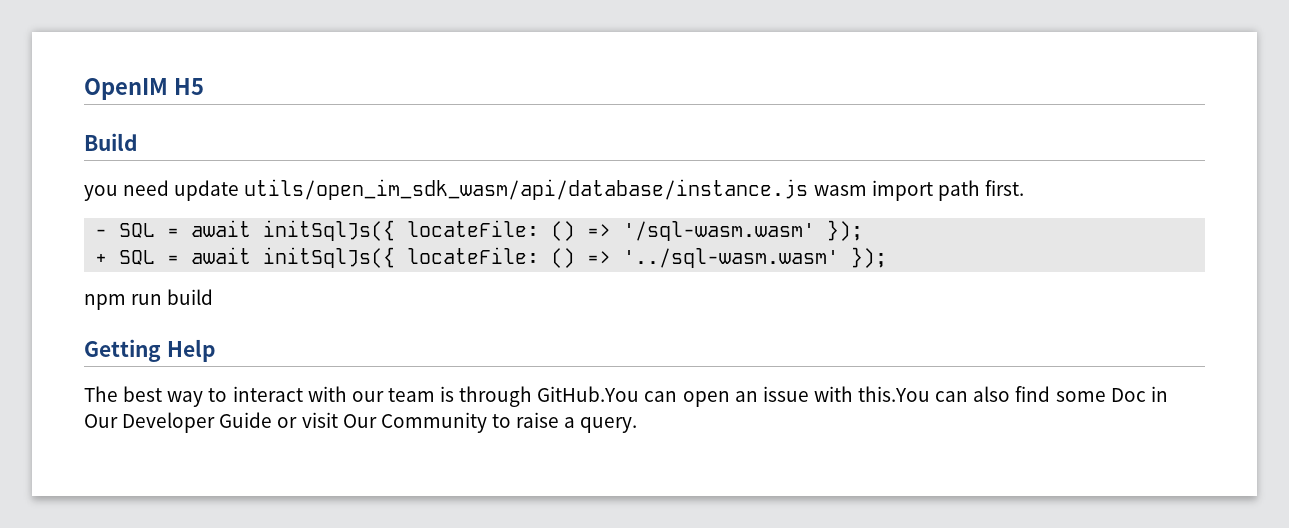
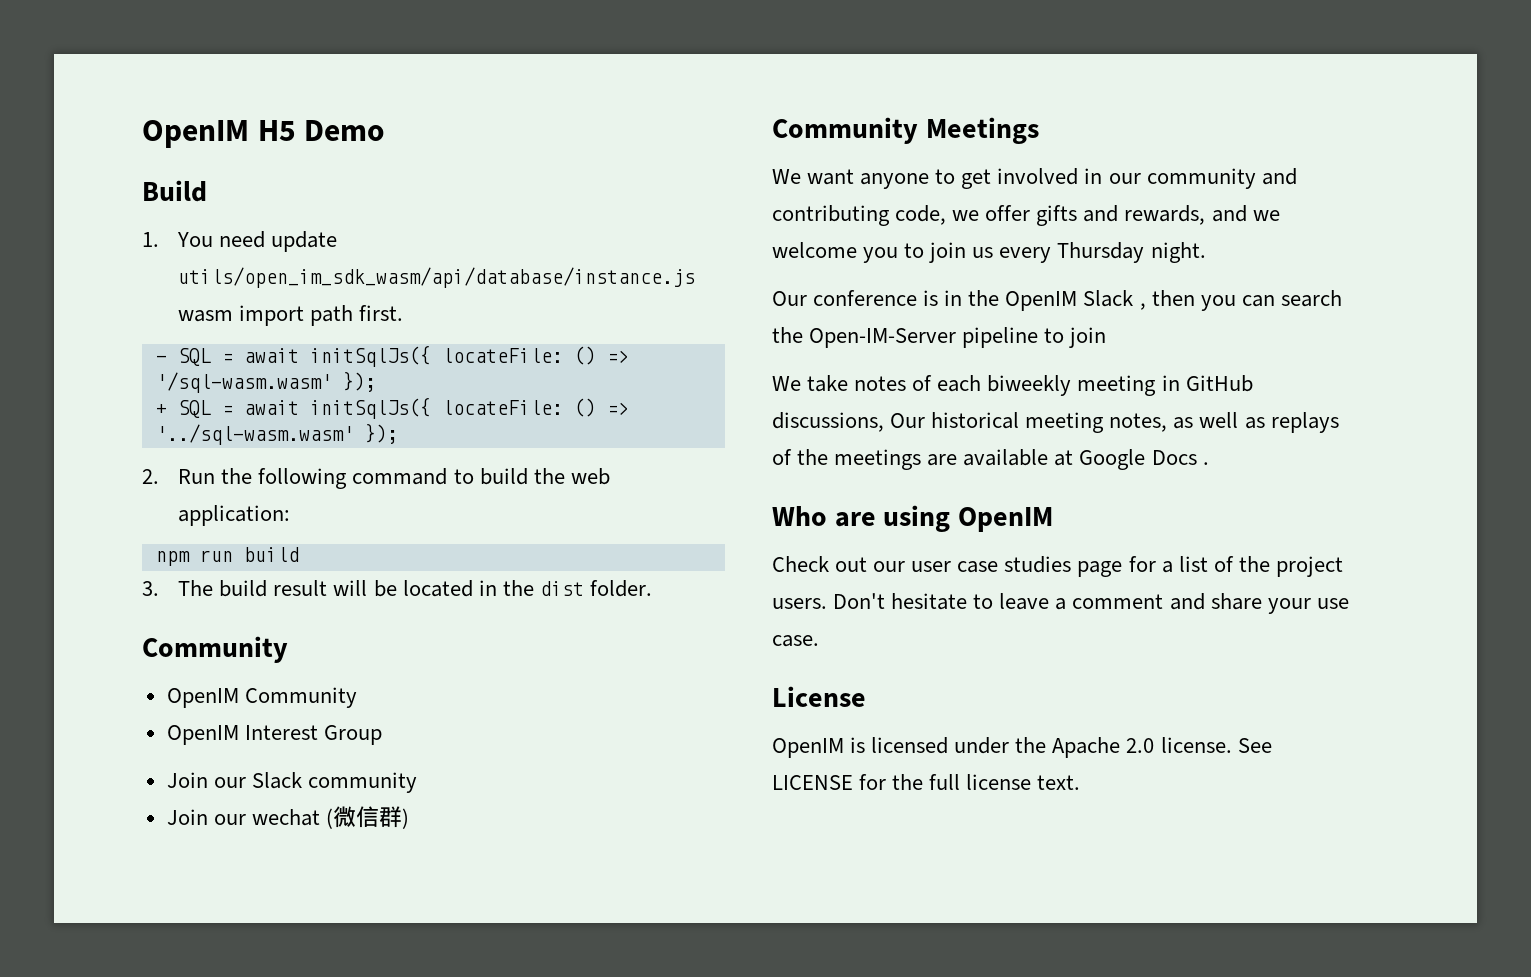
- OpenIM H5
+ OpenIM H5 Demo
- you need update utils/open_im_sdk_wasm/api/database/instance.js wasm import path first.
+ 1. You need update utils/open_im_sdk_wasm/api/database/instance.js wasm import path first.
+ 2. Run the following command to build the web application:
  npm run build
- Getting Help
- The best way to interact with our team is through GitHub.You can open an issue with this.You can also find some Doc in Our Developer Guide or visit Our Community to raise a query.
+ 3. The build result will be located in the dist folder.
+ Community
+ OpenIM Community
+ OpenIM Interest Group
+ Join our Slack community
+ Join our wechat (微信群)
+ Community Meetings
+ We want anyone to get involved in our community and contributing code, we offer gifts and rewards, and we welcome you to join us every Thursday night.
+ Our conference is in the OpenIM Slack , then you can search the Open-IM-Server pipeline to join
+ We take notes of each biweekly meeting in GitHub discussions, Our historical meeting notes, as well as replays of the meetings are available at Google Docs .
+ Who are using OpenIM
+ Check out our user case studies page for a list of the project users. Don't hesitate to leave a comment and share your use case.
+ License
+ OpenIM is licensed under the Apache 2.0 license. See LICENSE for the full license text.

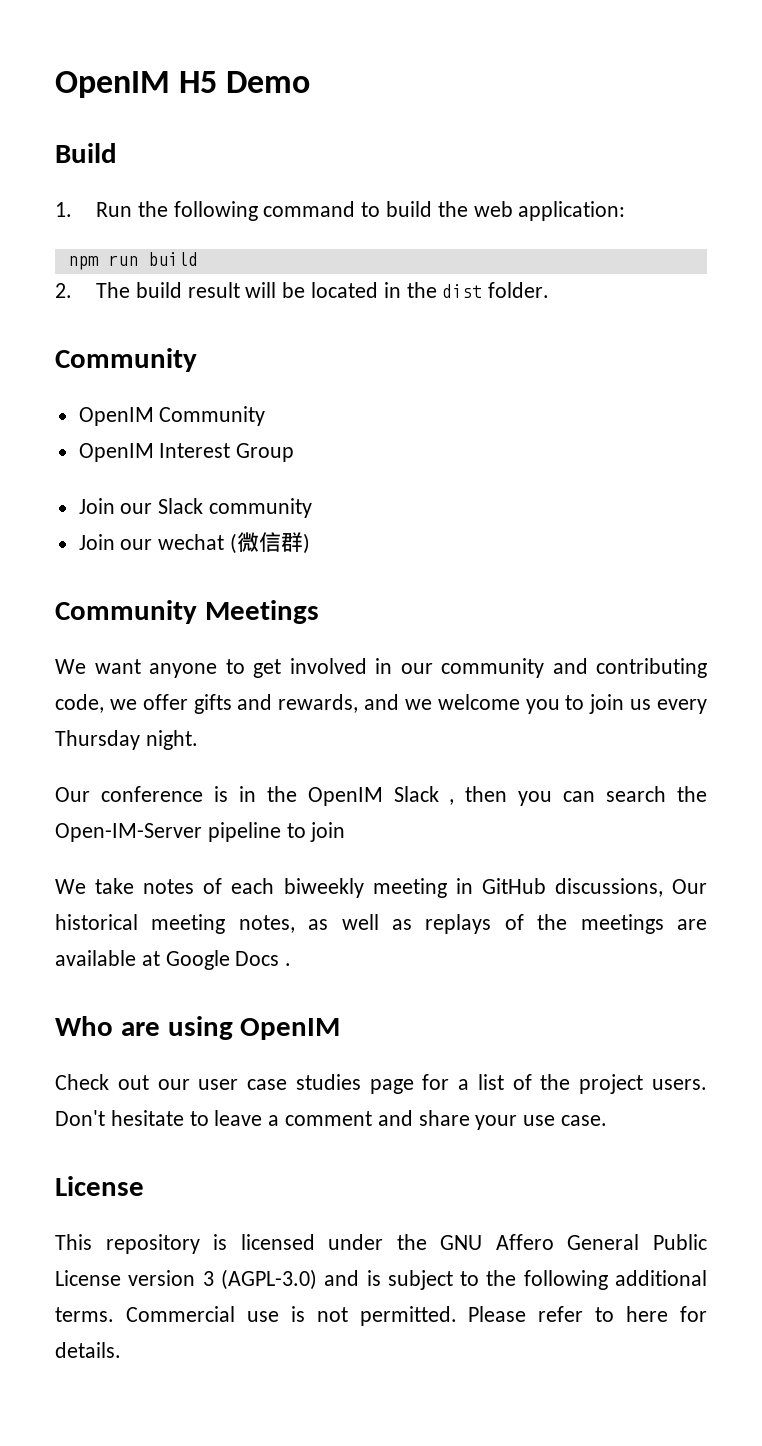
- 1. You need update utils/open_im_sdk_wasm/api/database/instance.js wasm import path first.
- - SQL = await initSqlJs({ locateFile: () => '/sql-wasm.wasm' });
- + SQL = await initSqlJs({ locateFile: () => '../sql-wasm.wasm' });
- 2. Run the following command to build the web application:
+ 1. Run the following command to build the web application:
- 3. The build result will be located in the dist folder.
+ 2. The build result will be located in the dist folder.
- OpenIM is licensed under the Apache 2.0 license. See LICENSE for the full license text.
+ This repository is licensed under the GNU Affero General Public License version 3 (AGPL-3.0) and is subject to the following additional terms. Commercial use is not permitted. Please refer to here for details.

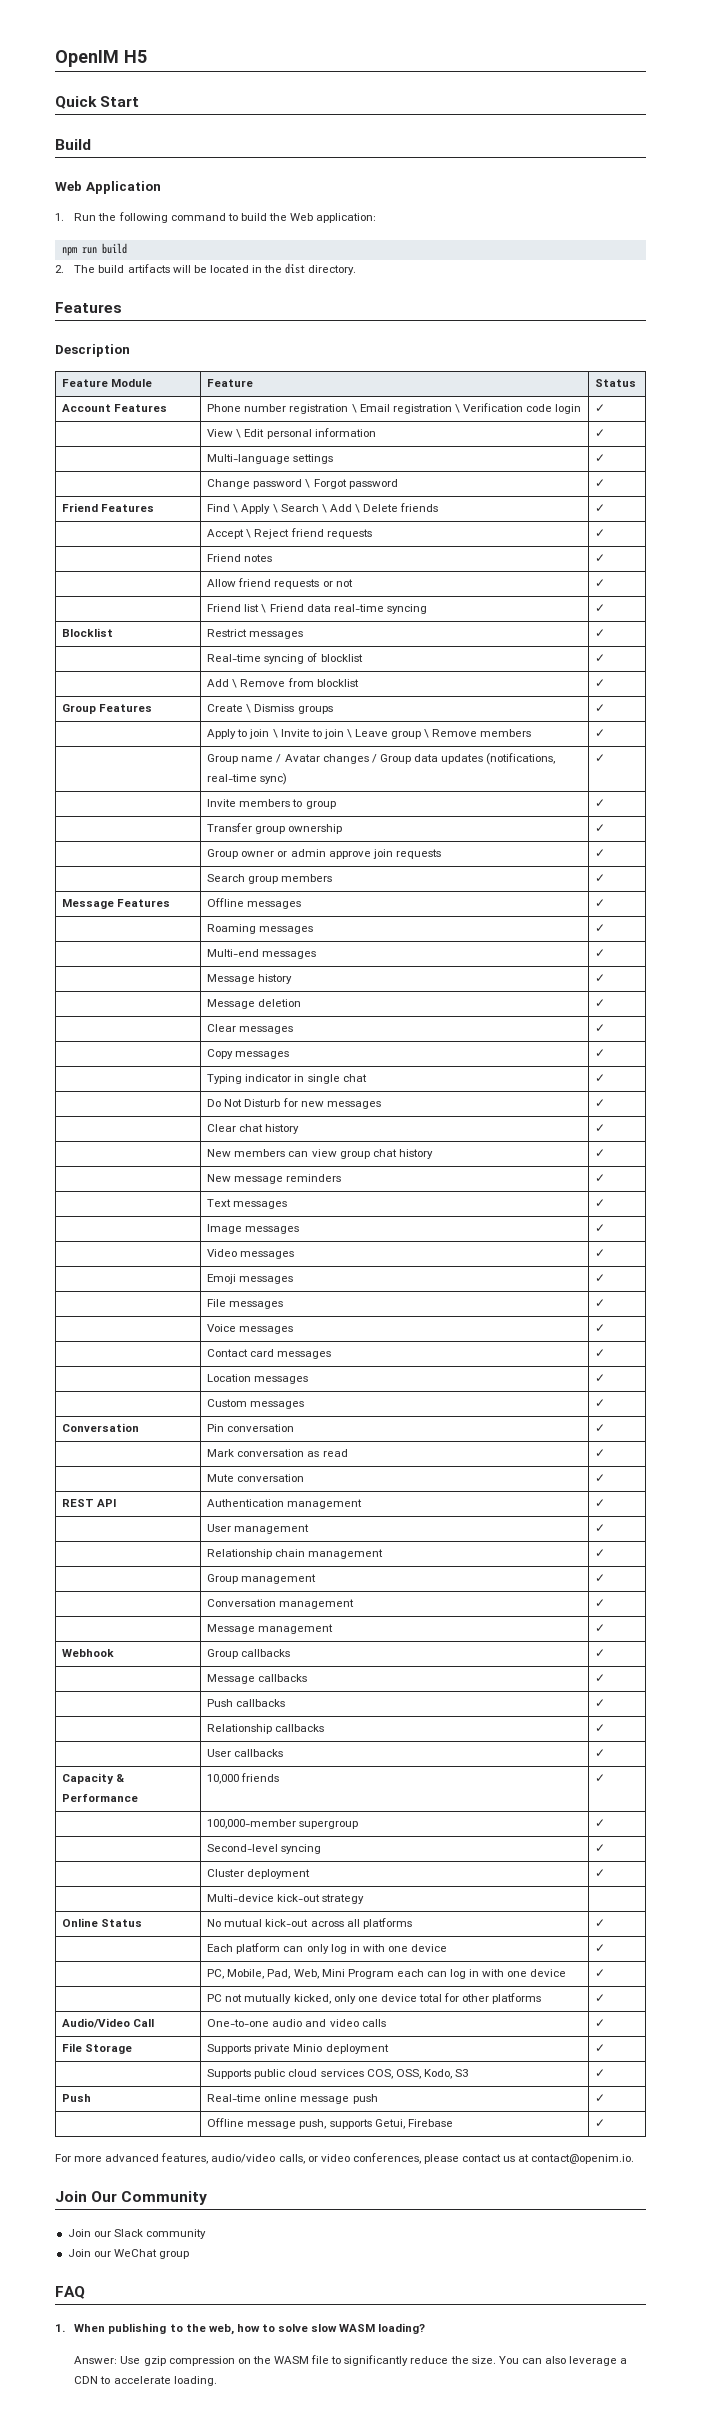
- OpenIM H5 Demo
+ OpenIM H5
+ Quick Start
+ Web Application
- 1. Run the following command to build the web application:
+ 1. Run the following command to build the Web application:
- 2. The build result will be located in the dist folder.
- Community
- OpenIM Community
- OpenIM Interest Group
+ 2. The build artifacts will be located in the dist directory.
+ Features
+ Description
+ Feature Module | Feature | Status
+ Account Features | Phone number registration \ Email registration \ Verification code login | ✓
+ | View \ Edit personal information | ✓
+ | Multi-language settings | ✓
+ | Change password \ Forgot password | ✓
+ Friend Features | Find \ Apply \ Search \ Add \ Delete friends | ✓
+ | Accept \ Reject friend requests | ✓
+ | Friend notes | ✓
+ | Allow friend requests or not | ✓
+ | Friend list \ Friend data real-time syncing | ✓
+ Blocklist | Restrict messages | ✓
+ | Real-time syncing of blocklist | ✓
+ | Add \ Remove from blocklist | ✓
+ Group Features | Create \ Dismiss groups | ✓
+ | Apply to join \ Invite to join \ Leave group \ Remove members | ✓
+ | Group name / Avatar changes / Group data updates (notifications, real-time sync) | ✓
+ | Invite members to group | ✓
+ | Transfer group ownership | ✓
+ | Group owner or admin approve join requests | ✓
+ | Search group members | ✓
+ Message Features | Offline messages | ✓
+ | Roaming messages | ✓
+ | Multi-end messages | ✓
+ | Message history | ✓
+ | Message deletion | ✓
+ | Clear messages | ✓
+ | Copy messages | ✓
+ | Typing indicator in single chat | ✓
+ | Do Not Disturb for new messages | ✓
+ | Clear chat history | ✓
+ | New members can view group chat history | ✓
+ | New message reminders | ✓
+ | Text messages | ✓
+ | Image messages | ✓
+ | Video messages | ✓
+ | Emoji messages | ✓
+ | File messages | ✓
+ | Voice messages | ✓
+ | Contact card messages | ✓
+ | Location messages | ✓
+ | Custom messages | ✓
+ Conversation | Pin conversation | ✓
+ | Mark conversation as read | ✓
+ | Mute conversation | ✓
+ REST API | Authentication management | ✓
+ | User management | ✓
+ | Relationship chain management | ✓
+ | Group management | ✓
+ | Conversation management | ✓
+ | Message management | ✓
+ Webhook | Group callbacks | ✓
+ | Message callbacks | ✓
+ | Push callbacks | ✓
+ | Relationship callbacks | ✓
+ | User callbacks | ✓
+ Capacity & Performance | 10,000 friends | ✓
+ | 100,000-member supergroup | ✓
+ | Second-level syncing | ✓
+ | Cluster deployment | ✓
+ | Multi-device kick-out strategy |
+ Online Status | No mutual kick-out across all platforms | ✓
+ | Each platform can only log in with one device | ✓
+ | PC, Mobile, Pad, Web, Mini Program each can log in with one device | ✓
+ | PC not mutually kicked, only one device total for other platforms | ✓
+ Audio/Video Call | One-to-one audio and video calls | ✓
+ File Storage | Supports private Minio deployment | ✓
+ | Supports public cloud services COS, OSS, Kodo, S3 | ✓
+ Push | Real-time online message push | ✓
+ | Offline message push, supports Getui, Firebase | ✓
+ For more advanced features, audio/video calls, or video conferences, please contact us at contact@openim.io.
+ Join Our Community
- Join our wechat (微信群)
- Community Meetings
- We want anyone to get involved in our community and contributing code, we offer gifts and rewards, and we welcome you to join us every Thursday night.
- Our conference is in the OpenIM Slack , then you can search the Open-IM-Server pipeline to join
- We take notes of each biweekly meeting in GitHub discussions, Our historical meeting notes, as well as replays of the meetings are available at Google Docs .
- Who are using OpenIM
- Check out our user case studies page for a list of the project users. Don't hesitate to leave a comment and share your use case.
- License
- This repository is licensed under the GNU Affero General Public License version 3 (AGPL-3.0) and is subject to the following additional terms. Commercial use is not permitted. Please refer to here for details.
+ Join our WeChat group
+ FAQ
+ 1. When publishing to the web, how to solve slow WASM loading?
+ Answer: Use gzip compression on the WASM file to significantly reduce the size. You can also leverage a CDN to accelerate loading.

